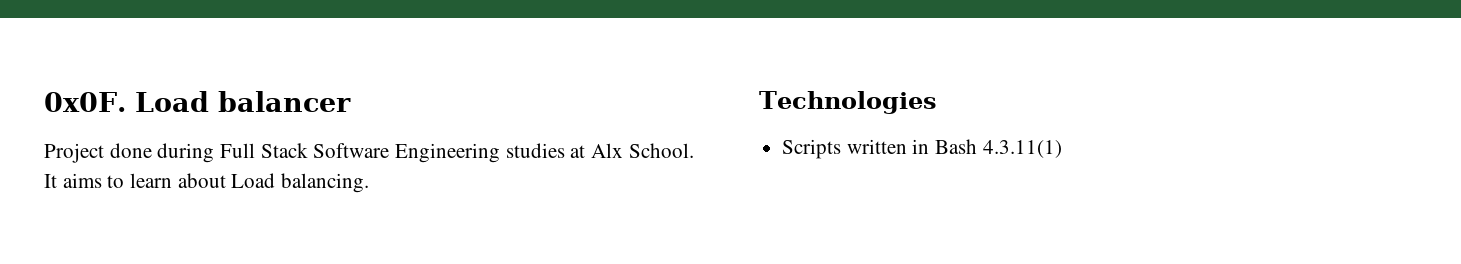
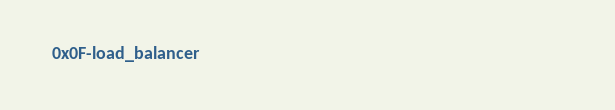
- 0x0F. Load balancer
- Project done during Full Stack Software Engineering studies at Alx School. It aims to learn about Load balancing.
- Technologies
- Scripts written in Bash 4.3.11(1)
+ 0x0F-load_balancer

